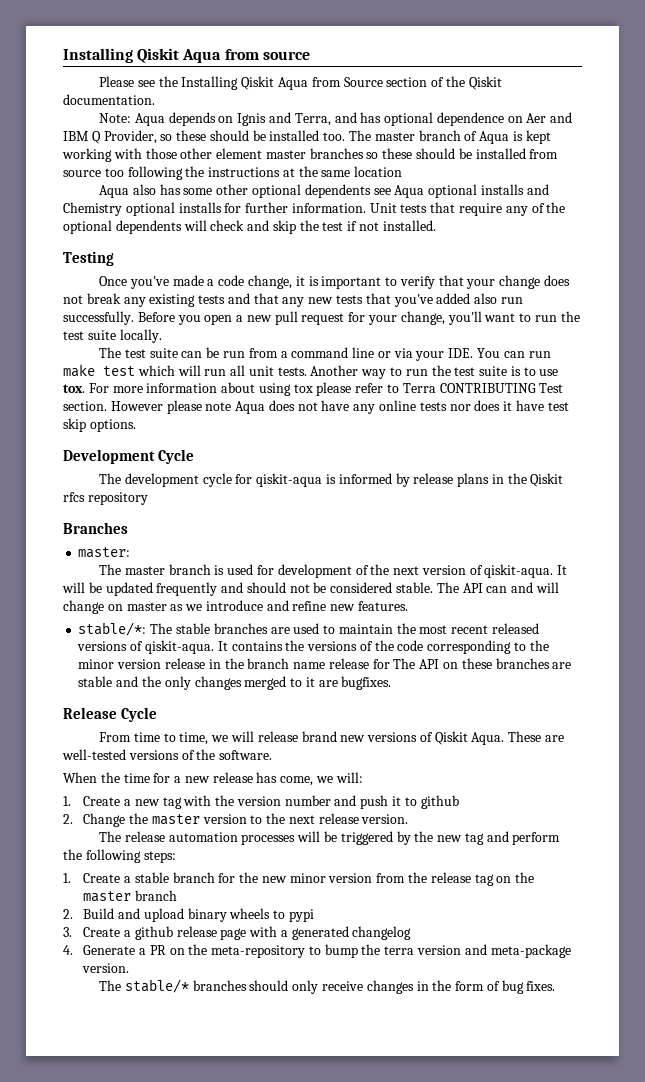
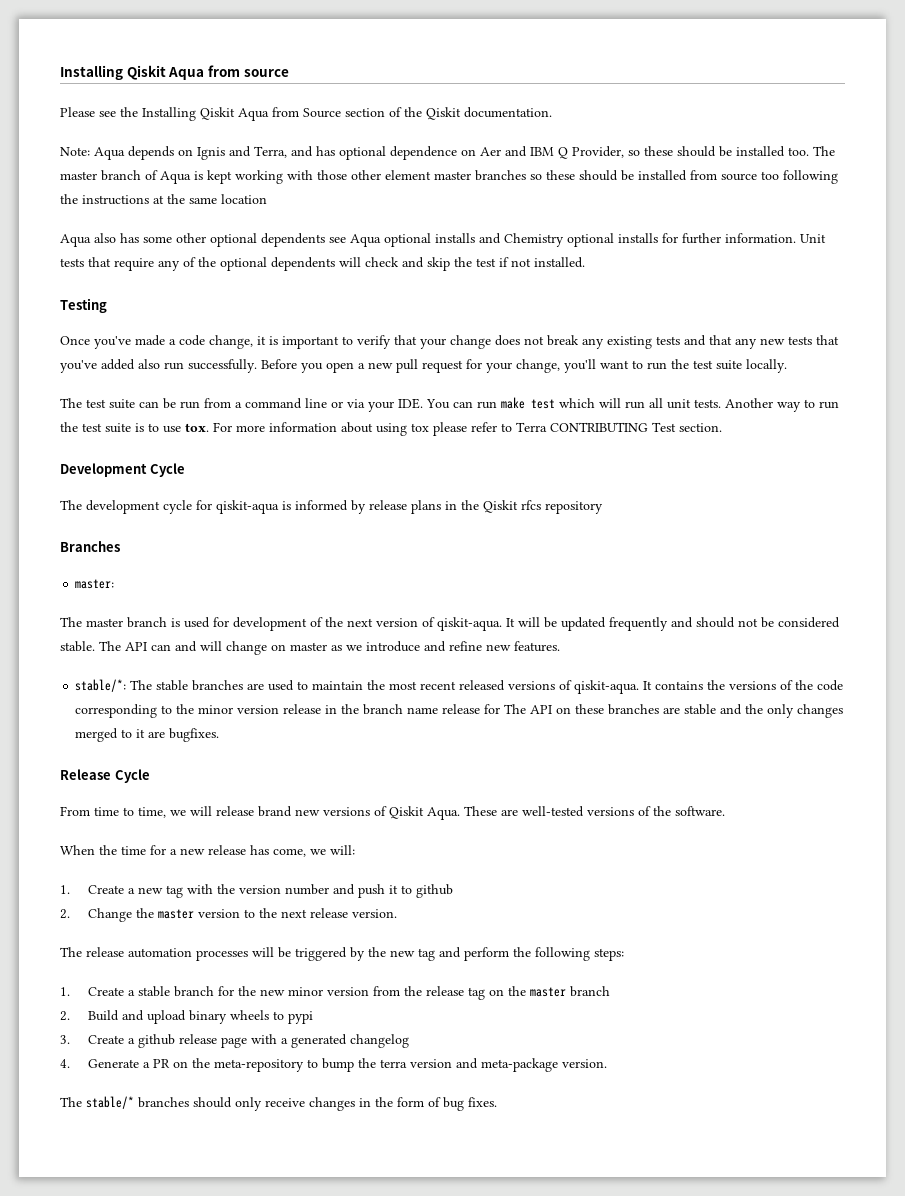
- However please note Aqua does not have any online tests nor does it have test skip options.

